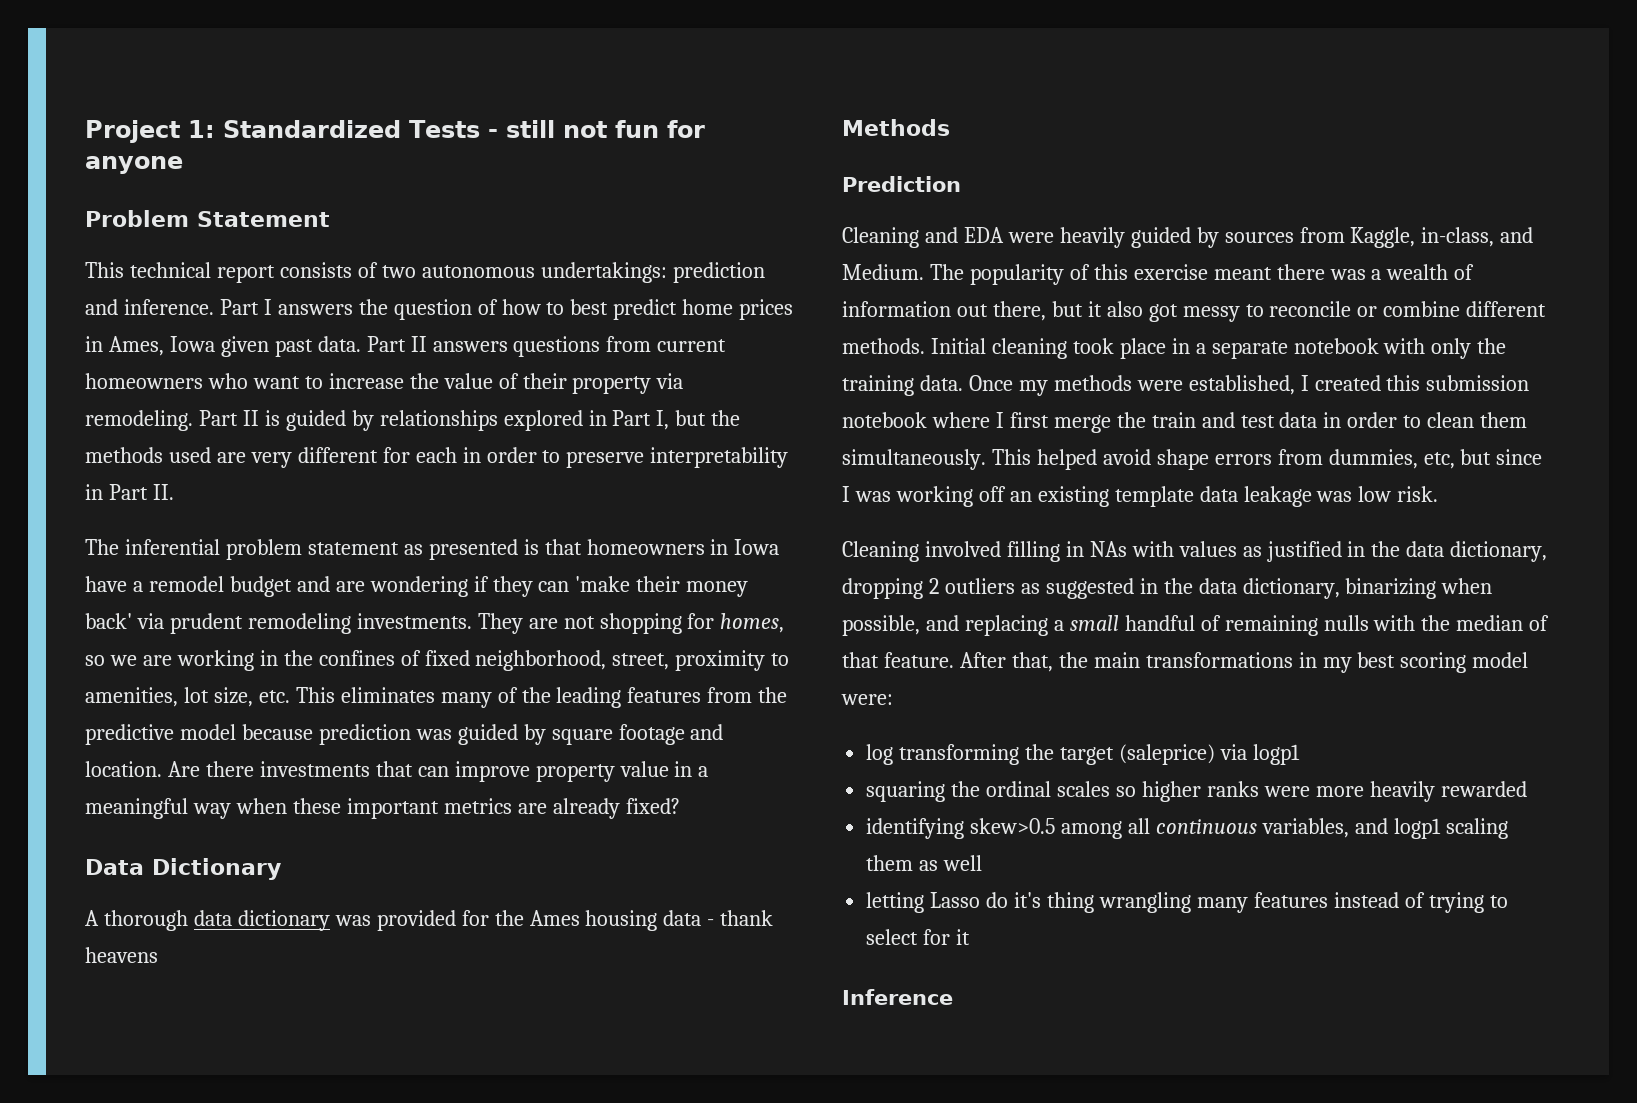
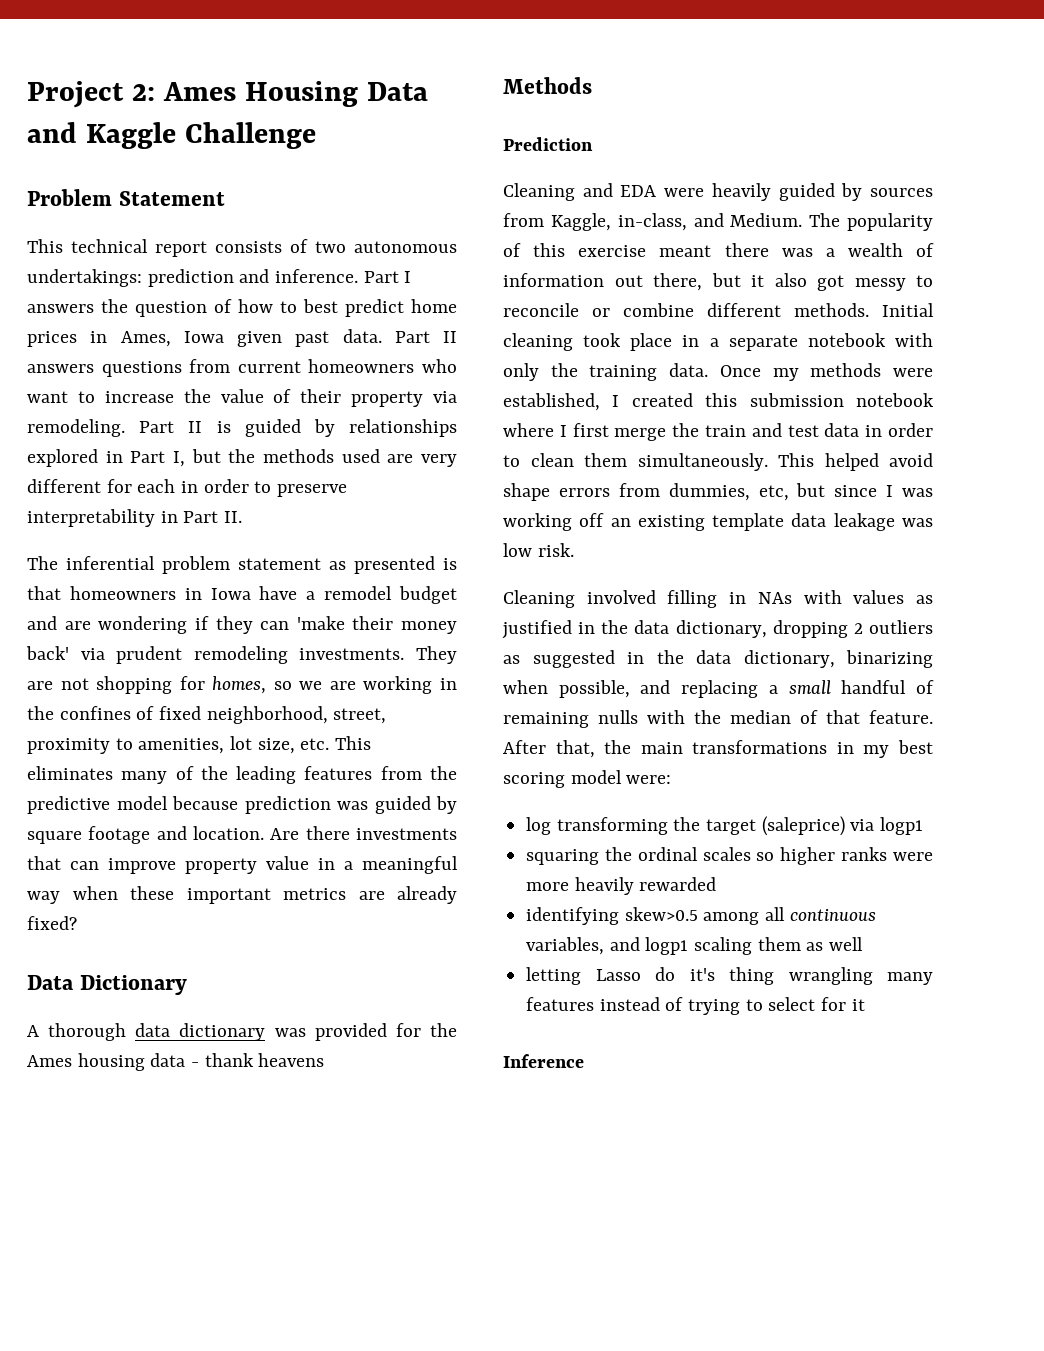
- Project 1: Standardized Tests - still not fun for anyone
+ Project 2: Ames Housing Data and Kaggle Challenge

